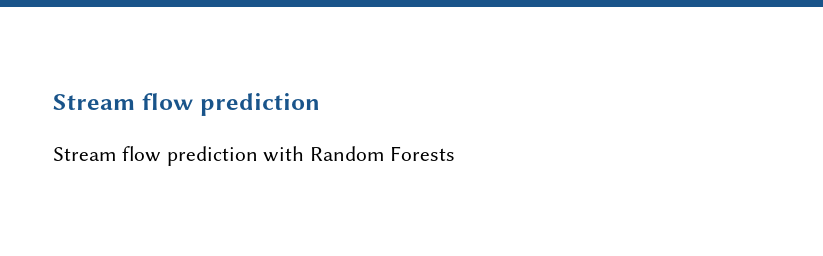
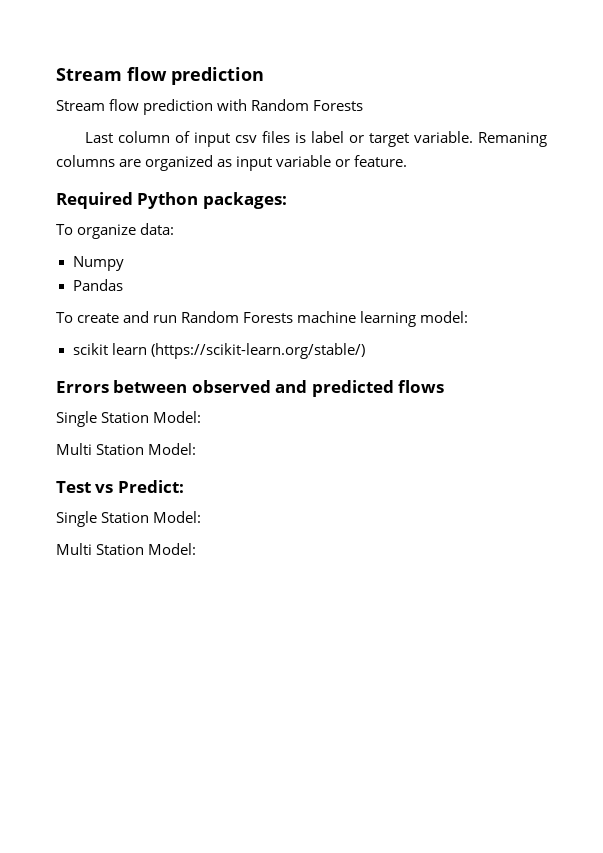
+ Last column of input csv files is label or target variable. Remaning columns are organized as input variable or feature.
+ Required Python packages:
+ To organize data:
+ Numpy
+ Pandas
+ To create and run Random Forests machine learning model:
+ scikit learn (https://scikit-learn.org/stable/)
+ Errors between observed and predicted flows
+ Single Station Model:
+ Multi Station Model:
+ Test vs Predict:
+ Single Station Model:
+ Multi Station Model:

